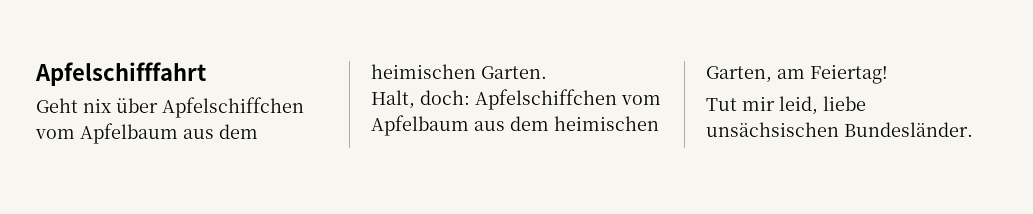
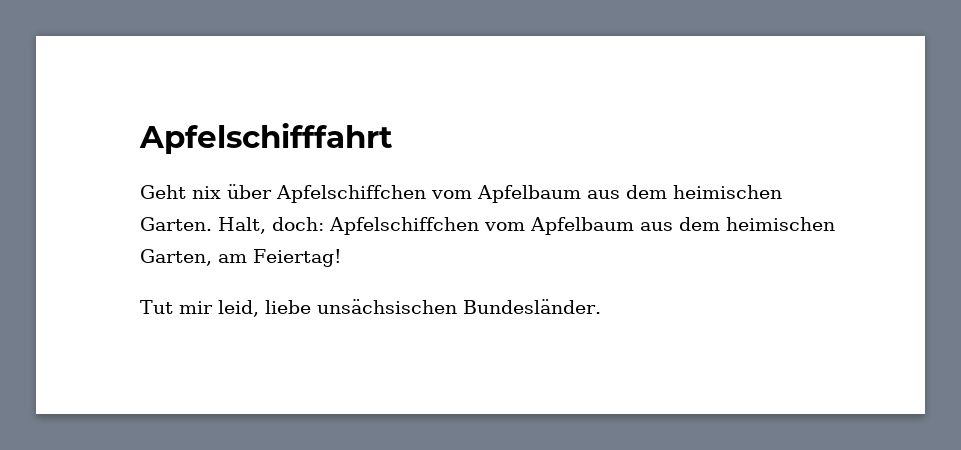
- Geht nix über Apfelschiffchen vom Apfelbaum aus dem heimischen Garten.
- Halt, doch: Apfelschiffchen vom Apfelbaum aus dem heimischen Garten, am Feiertag!
+ Geht nix über Apfelschiffchen vom Apfelbaum aus dem heimischen Garten. Halt, doch: Apfelschiffchen vom Apfelbaum aus dem heimischen Garten, am Feiertag!

